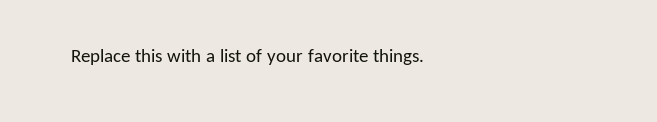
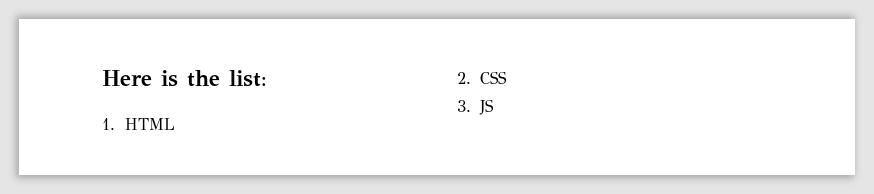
- Replace this with a list of your favorite things.
+ Here is the list:
+ 1. HTML
+ 2. CSS
+ 3. JS

